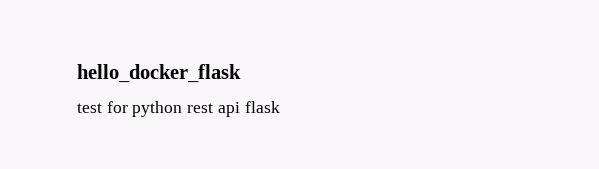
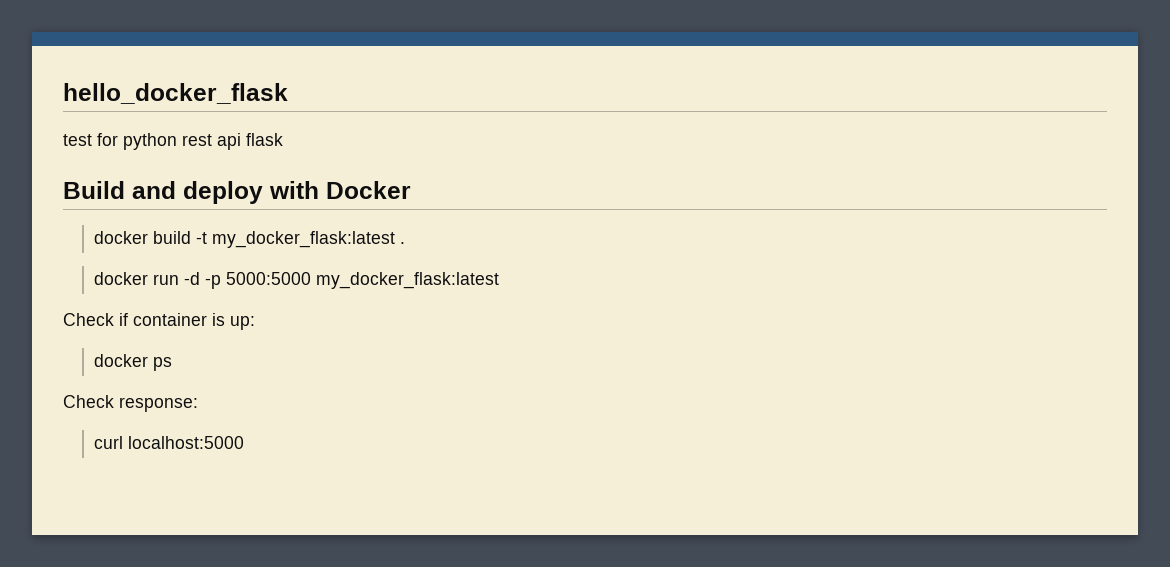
+ Build and deploy with Docker
+ docker build -t my_docker_flask:latest .
+ docker run -d -p 5000:5000 my_docker_flask:latest
+ Check if container is up:
+ docker ps
+ Check response:
+ curl localhost:5000

